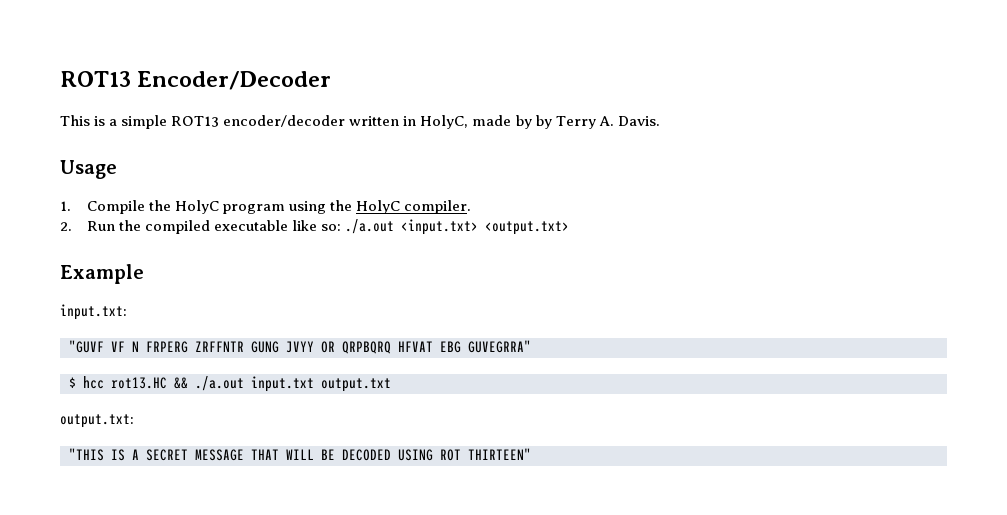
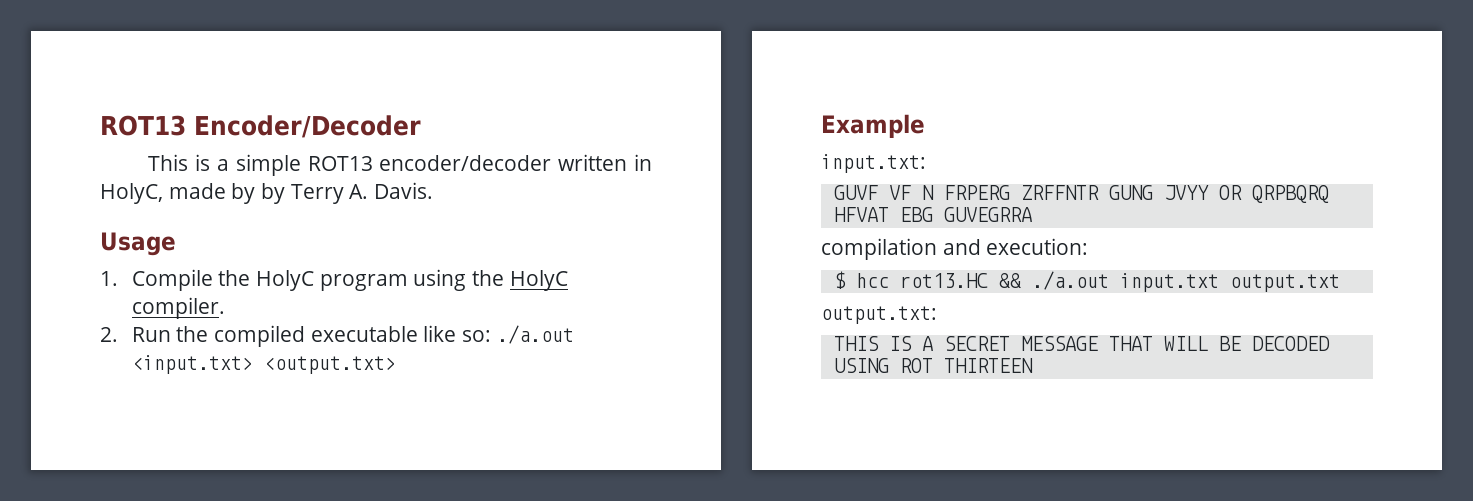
- "GUVF VF N FRPERG ZRFFNTR GUNG JVYY OR QRPBQRQ HFVAT EBG GUVEGRRA"
+ GUVF VF N FRPERG ZRFFNTR GUNG JVYY OR QRPBQRQ HFVAT EBG GUVEGRRA
+ compilation and execution:
- "THIS IS A SECRET MESSAGE THAT WILL BE DECODED USING ROT THIRTEEN"
+ THIS IS A SECRET MESSAGE THAT WILL BE DECODED USING ROT THIRTEEN

